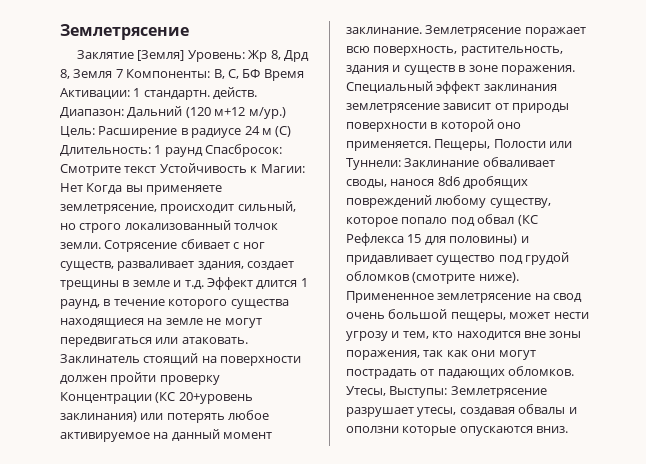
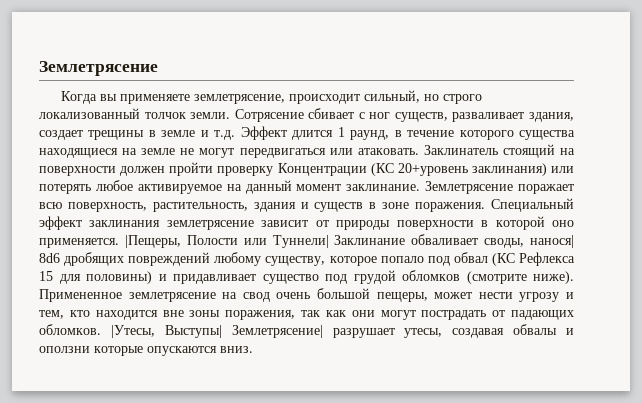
- Заклятие [Земля] Уровень: Жр 8, Дрд 8, Земля 7 Компоненты: В, С, БФ Время Активации: 1 стандартн. действ. Диапазон: Дальний (120 м+12 м/ур.) Цель: Расширение в радиусе 24 м (С) Длительность: 1 раунд Спасбросок: Смотрите текст Устойчивость к Магии: Нет Когда вы применяете землетрясение, происходит сильный, но строго локализованный толчок земли.
+ Когда вы применяете землетрясение, происходит сильный, но строго локализованный толчок земли.
- Пещеры, Полости или Туннели: Заклинание обваливает своды, нанося 8d6 дробящих повреждений любому существу, которое попало под обвал (КС Рефлекса 15 для половины) и придавливает существо под грудой обломков (смотрите ниже).
+ |Пещеры, Полости или Туннели| Заклинание обваливает своды, нанося| 8d6 дробящих повреждений любому существу, которое попало под обвал (КС Рефлекса 15 для половины) и придавливает существо под грудой обломков (смотрите ниже).
- Утесы, Выступы: Землетрясение разрушает утесы, создавая обвалы и оползни которые опускаются вниз.
+ |Утесы, Выступы| Землетрясение| разрушает утесы, создавая обвалы и оползни которые опускаются вниз.

